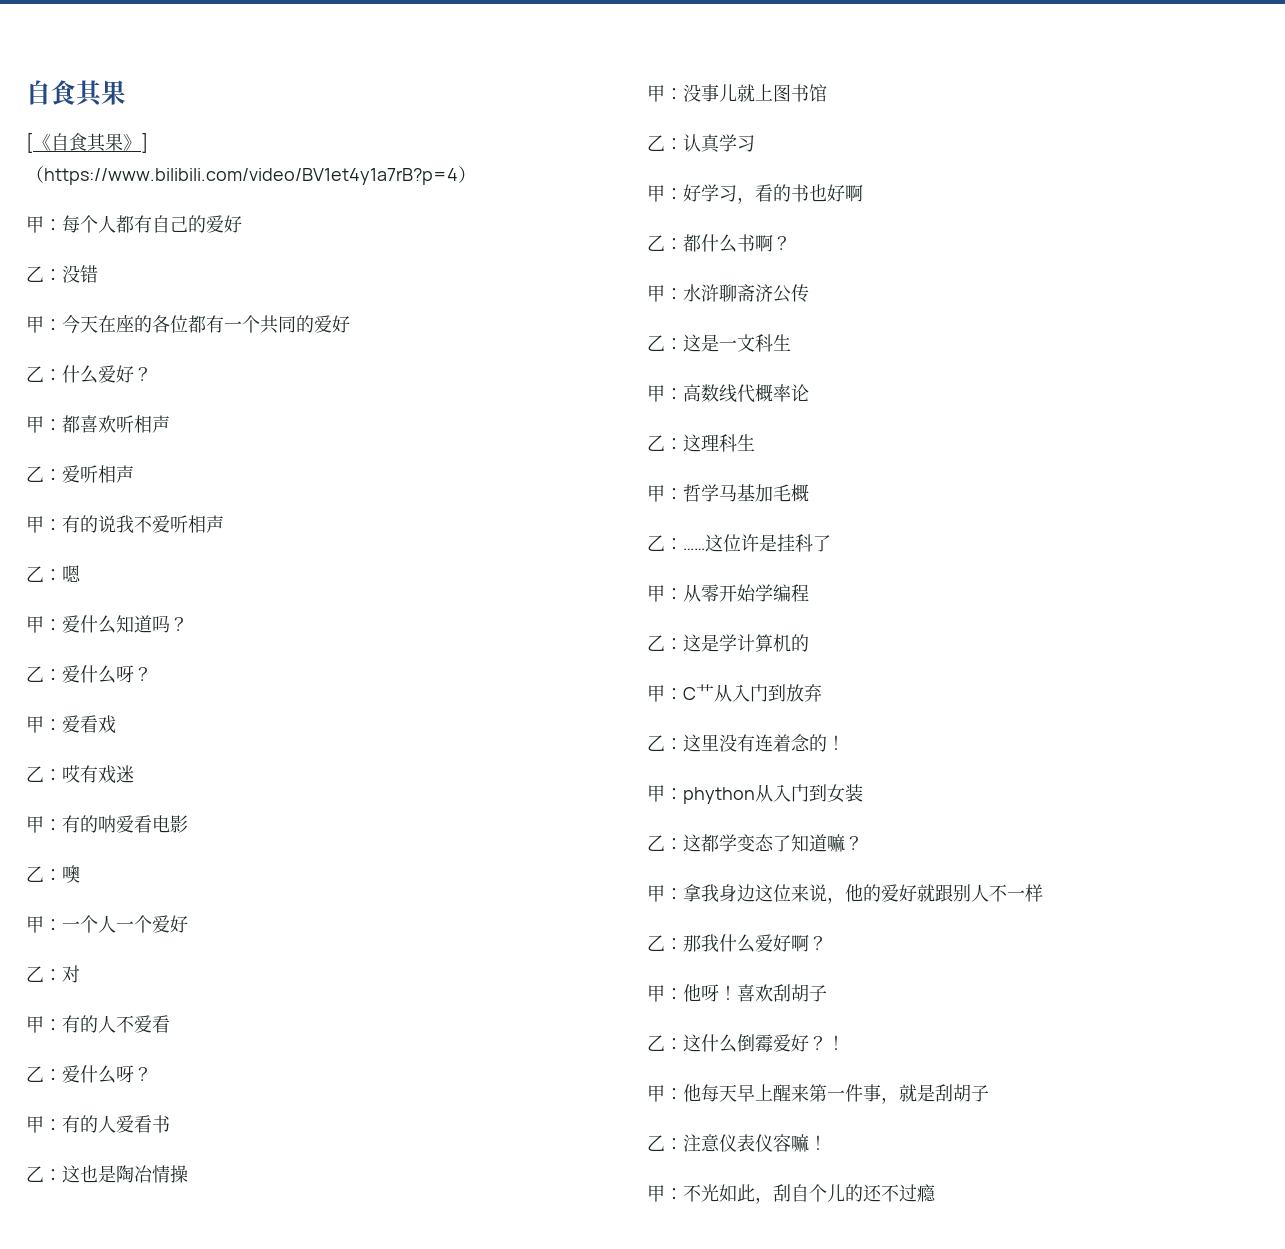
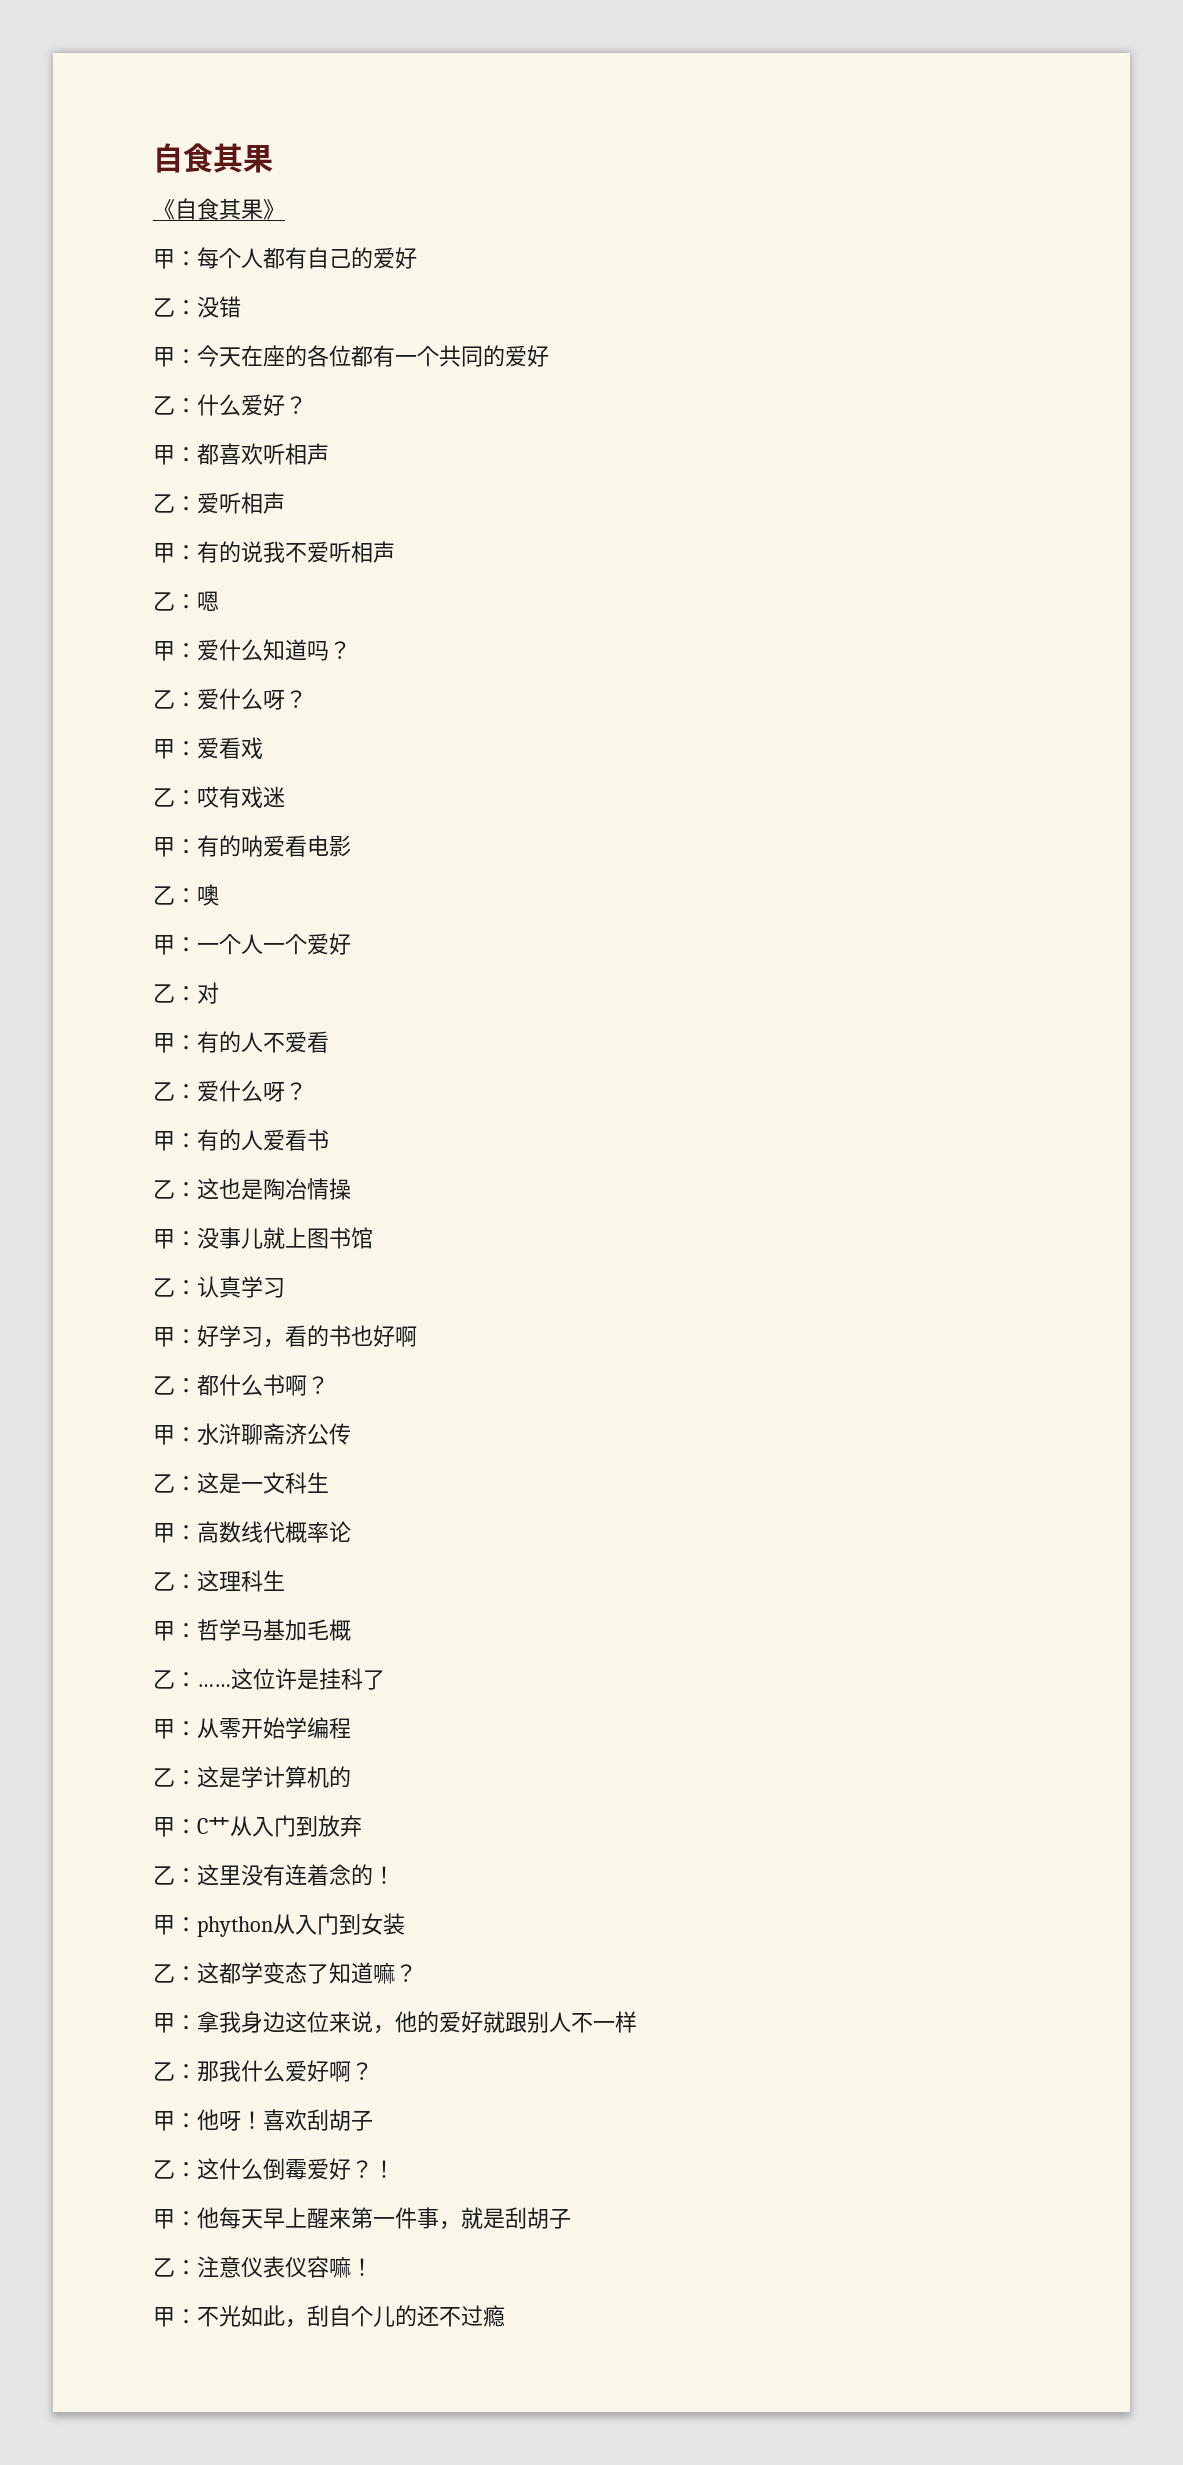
- [《自食其果》]（https://www.bilibili.com/video/BV1et4y1a7rB?p=4）
+ 《自食其果》

